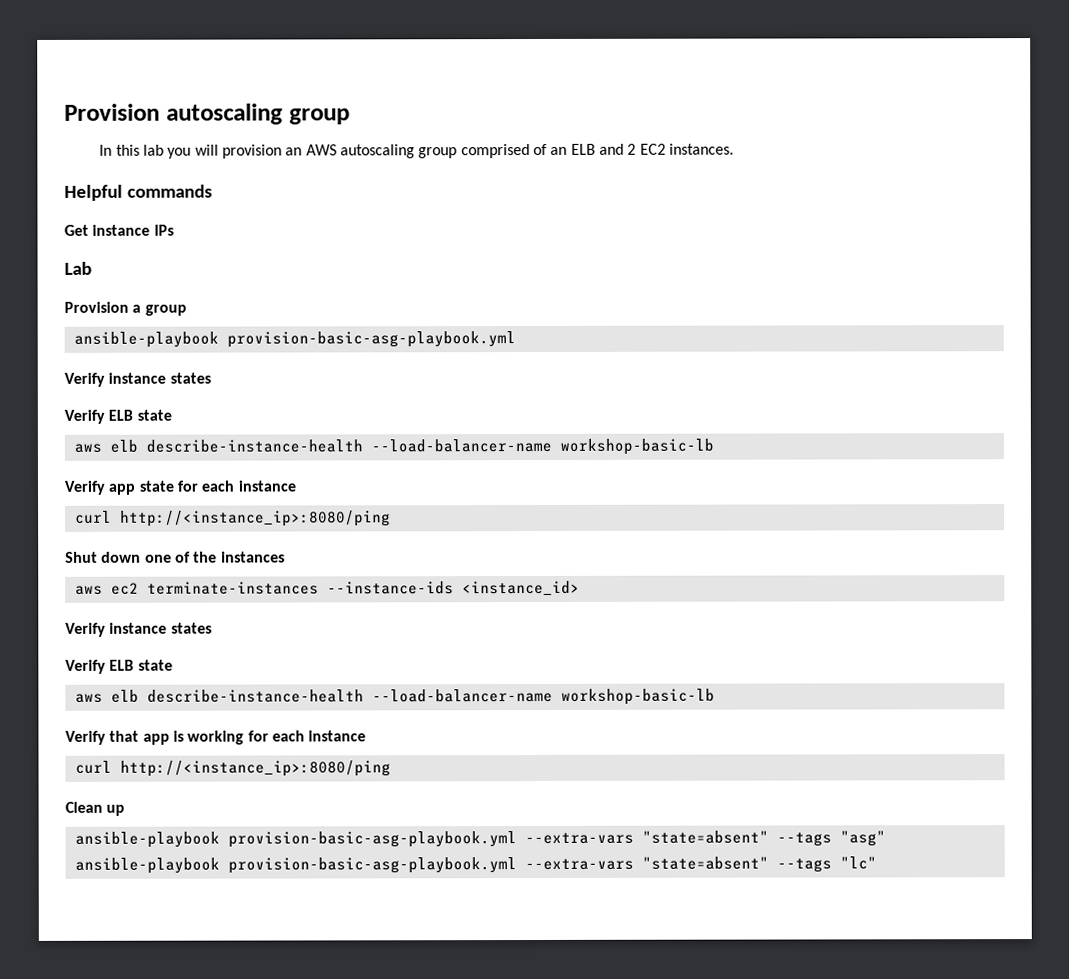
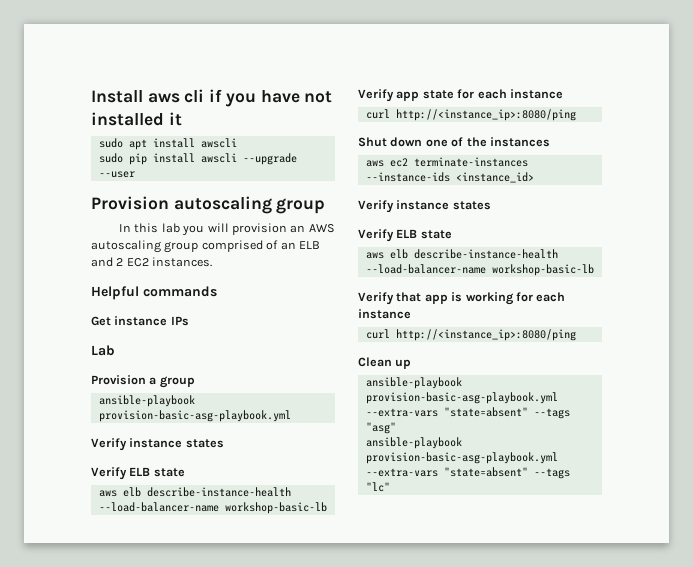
+ Install aws cli if you have not installed it
+ sudo apt install awscli
+ sudo pip install awscli --upgrade --user

